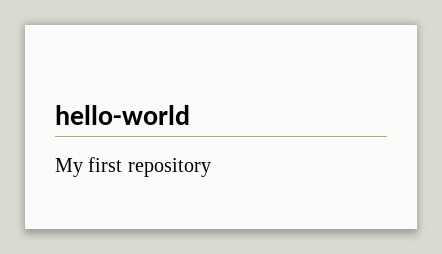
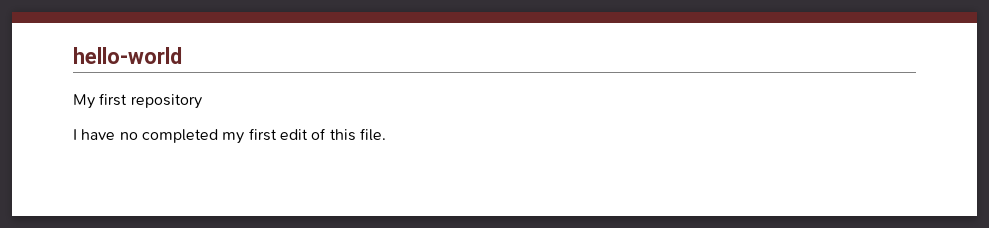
+ I have no completed my first edit of this file.

